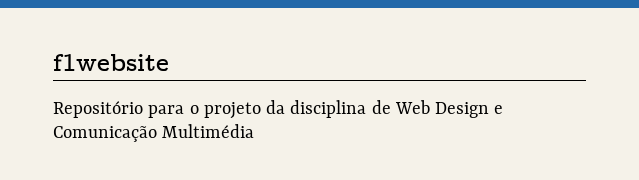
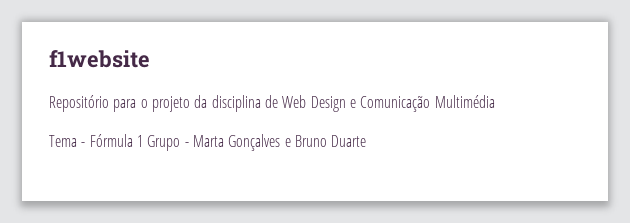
+ Tema - Fórmula 1 Grupo - Marta Gonçalves e Bruno Duarte

